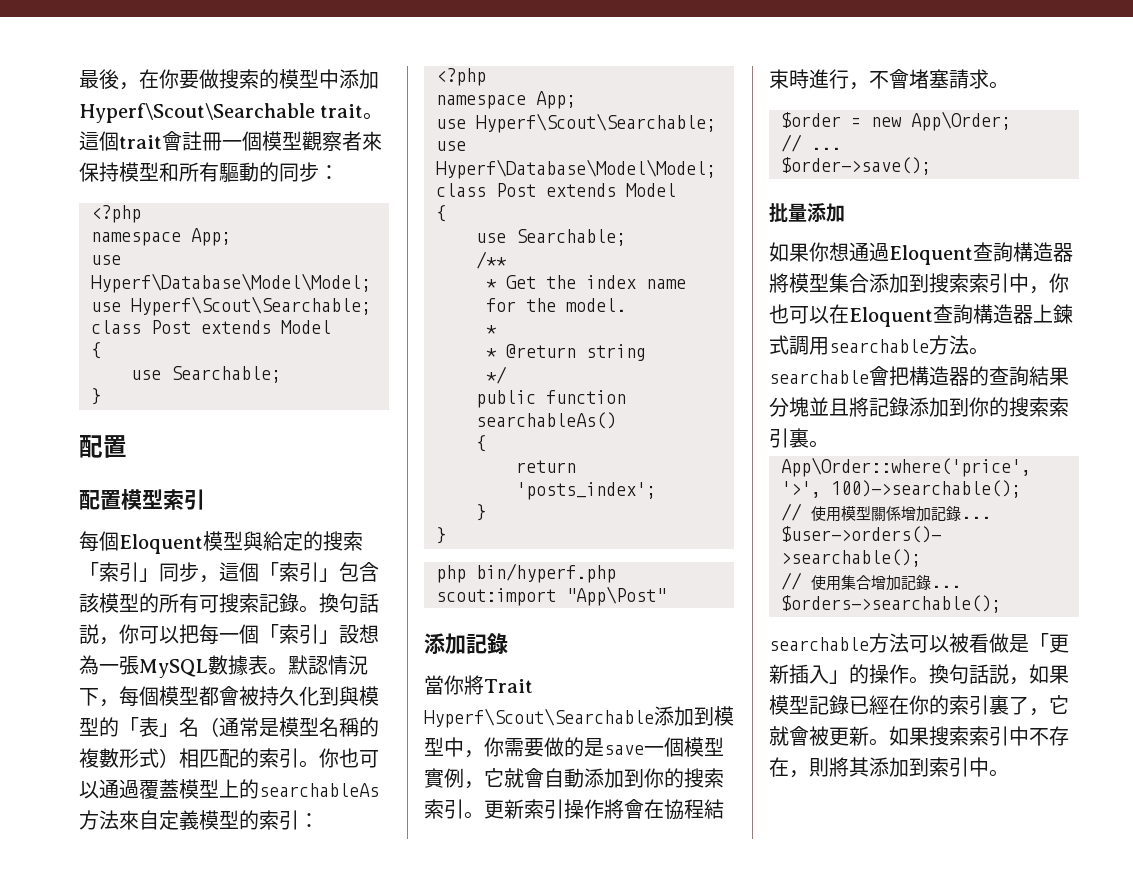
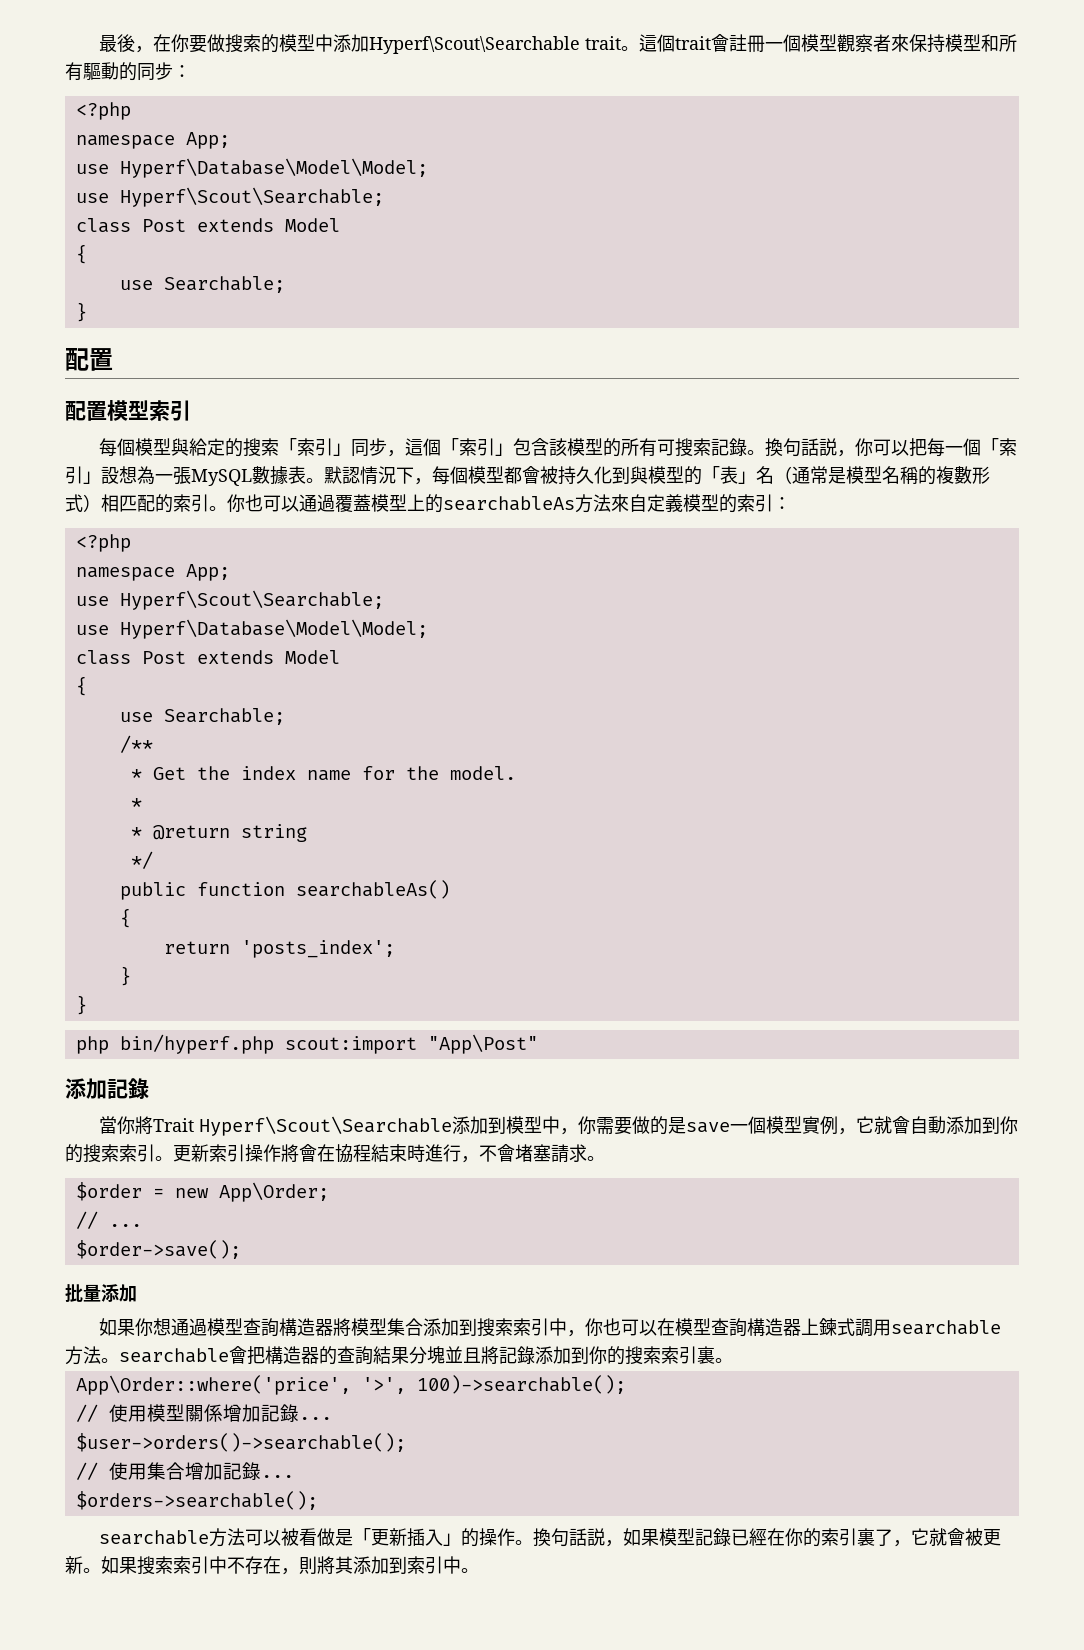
- 每個Eloquent模型與給定的搜索「索引」同步，這個「索引」包含該模型的所有可搜索記錄。
+ 每個模型與給定的搜索「索引」同步，這個「索引」包含該模型的所有可搜索記錄。
- 如果你想通過Eloquent查詢構造器將模型集合添加到搜索索引中，你也可以在Eloquent查詢構造器上鍊式調用searchable方法。searchable會把構造器的查詢結果分塊並且將記錄添加到你的搜索索引裏。
+ 如果你想通過模型查詢構造器將模型集合添加到搜索索引中，你也可以在模型查詢構造器上鍊式調用searchable方法。searchable會把構造器的查詢結果分塊並且將記錄添加到你的搜索索引裏。

